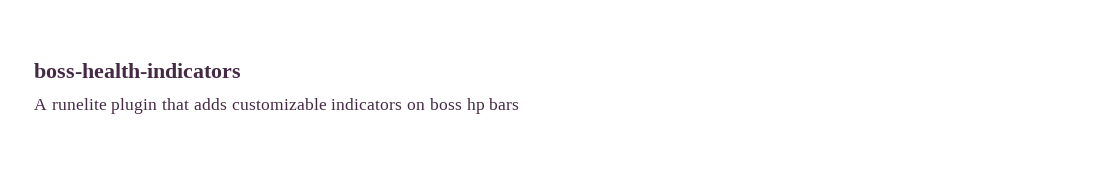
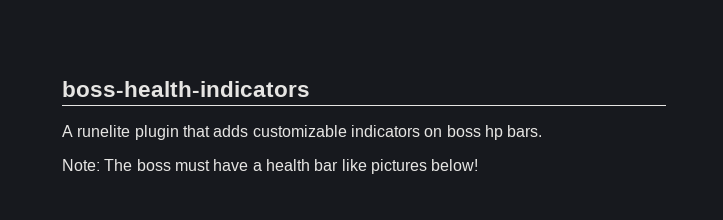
- A runelite plugin that adds customizable indicators on boss hp bars
+ A runelite plugin that adds customizable indicators on boss hp bars.
+ Note: The boss must have a health bar like pictures below!

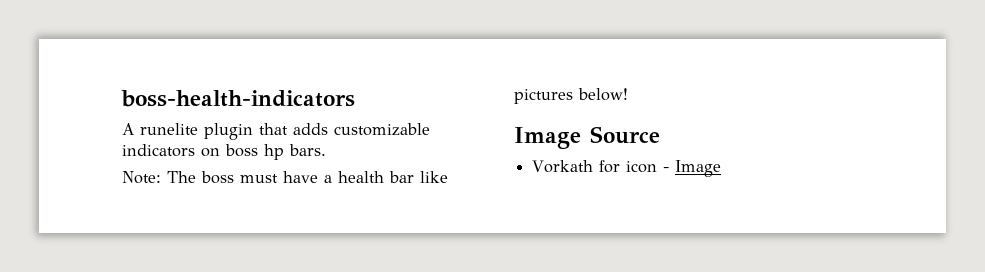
+ Image Source
+ Vorkath for icon - Image

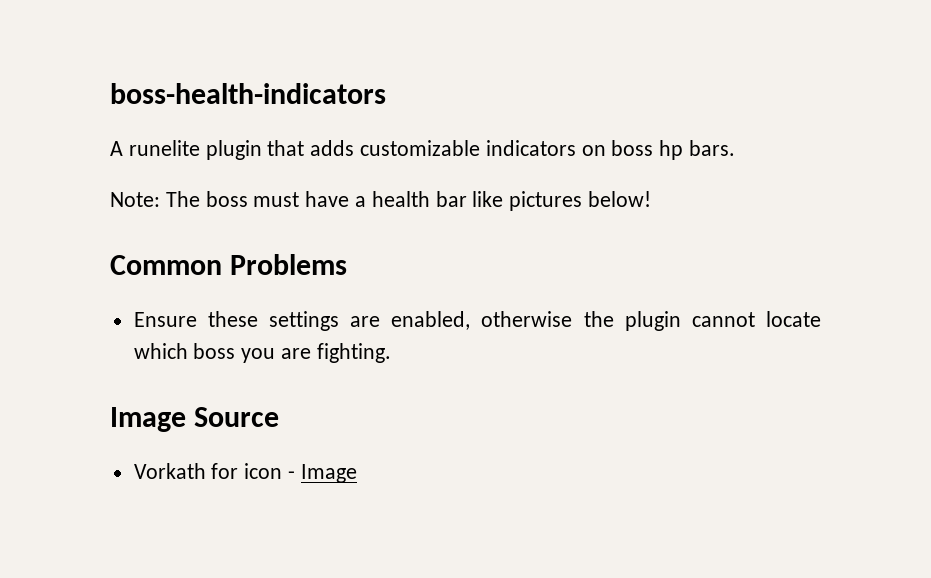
+ Common Problems
+ Ensure these settings are enabled, otherwise the plugin cannot locate which boss you are fighting.

